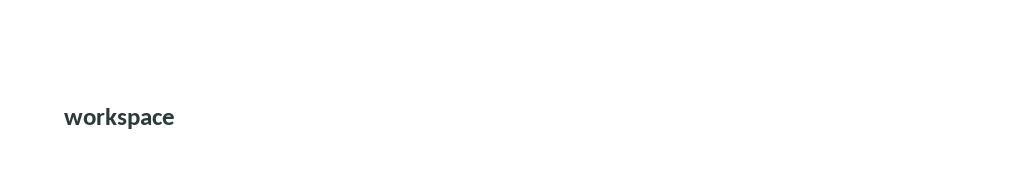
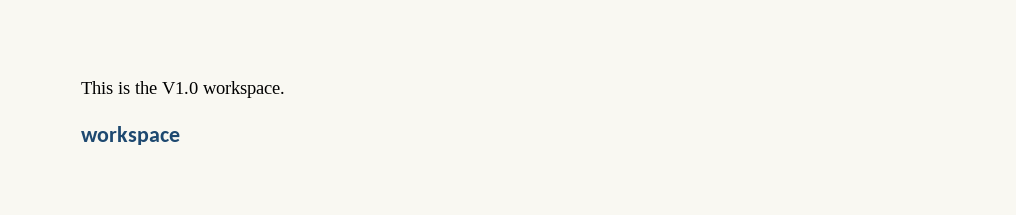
+ This is the V1.0 workspace.

